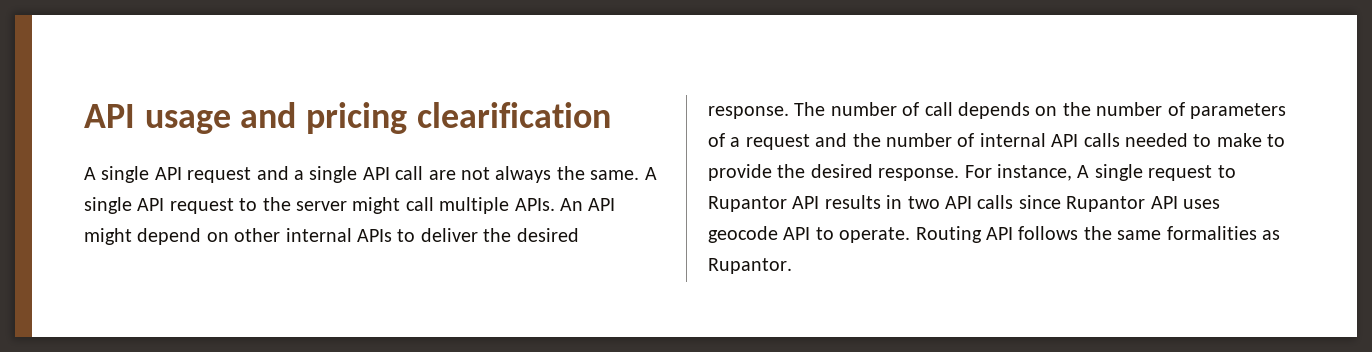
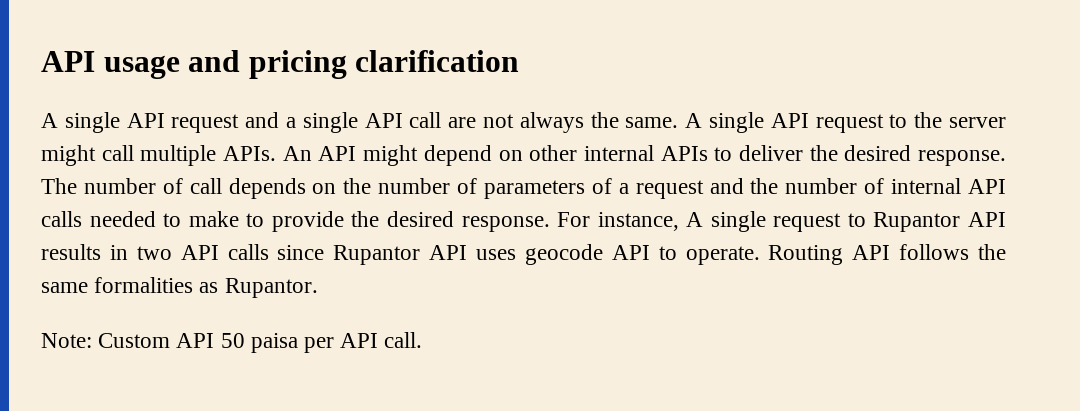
- API usage and pricing clearification
+ API usage and pricing clarification
+ Note: Custom API 50 paisa per API call.

